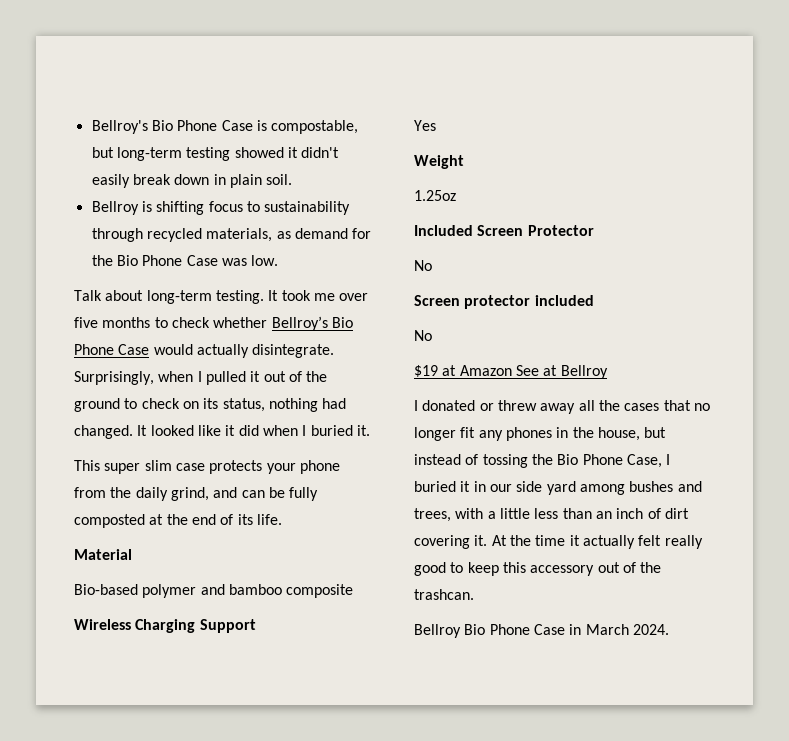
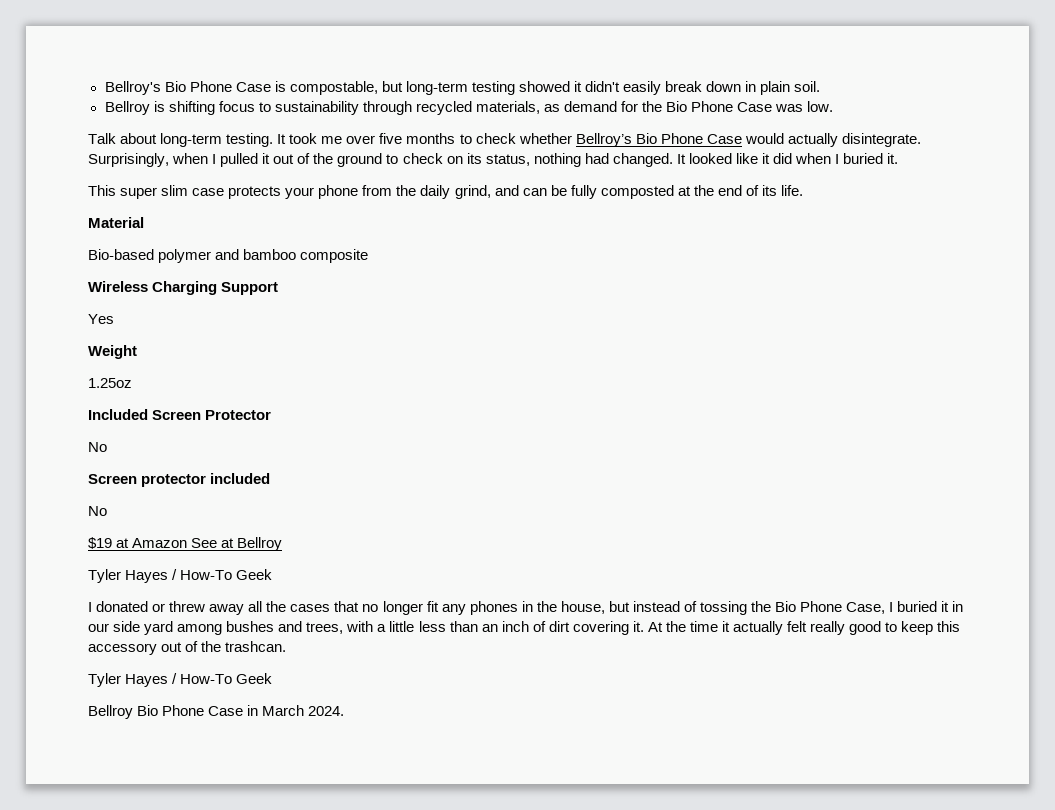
  $19 at Amazon See at Bellroy
+ Tyler Hayes / How-To Geek
  At the time it actually felt really good to keep this accessory out of the trashcan.
+ Tyler Hayes / How-To Geek

